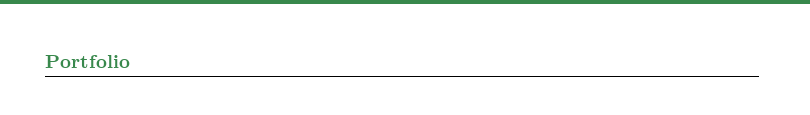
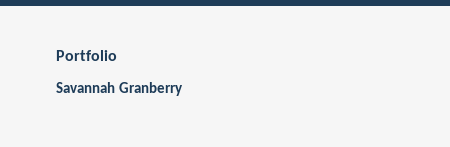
+ Savannah Granberry

